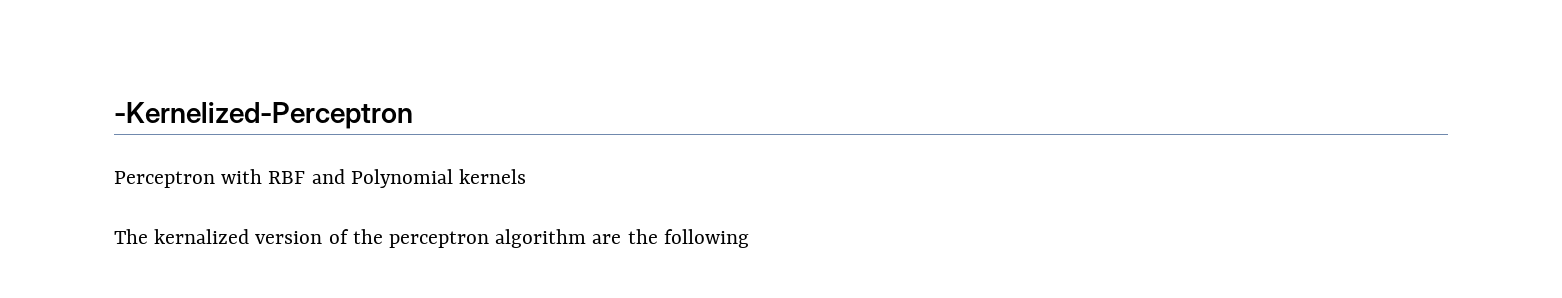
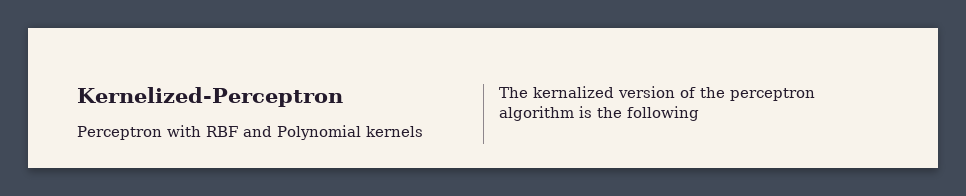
- -Kernelized-Perceptron
+ Kernelized-Perceptron
- The kernalized version of the perceptron algorithm are the following
+ The kernalized version of the perceptron algorithm is the following

